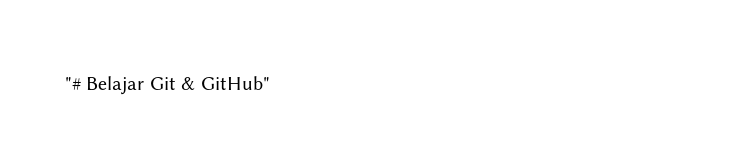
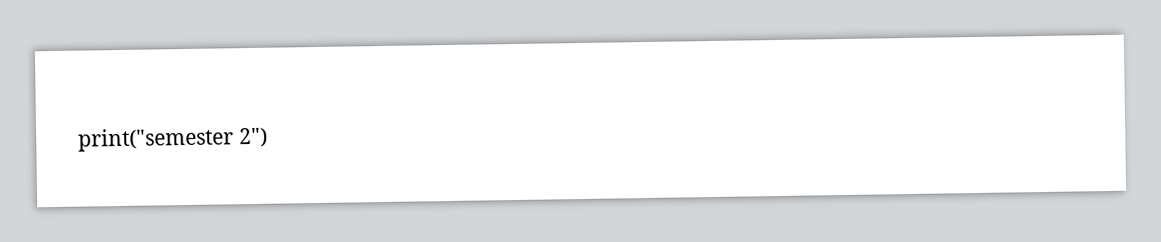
- "# Belajar Git & GitHub"
+ print("semester 2")

